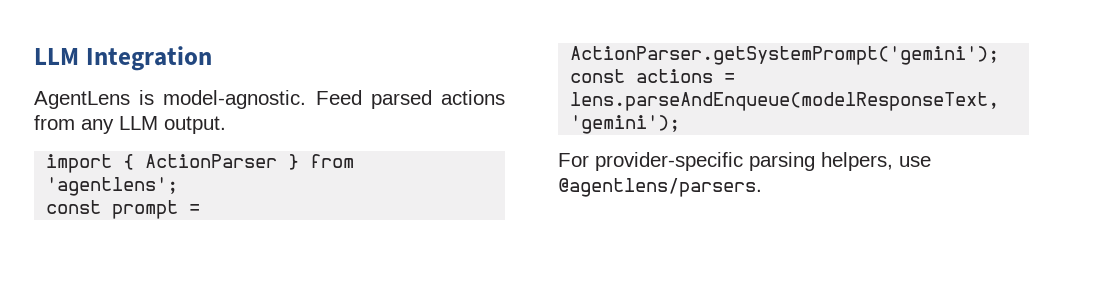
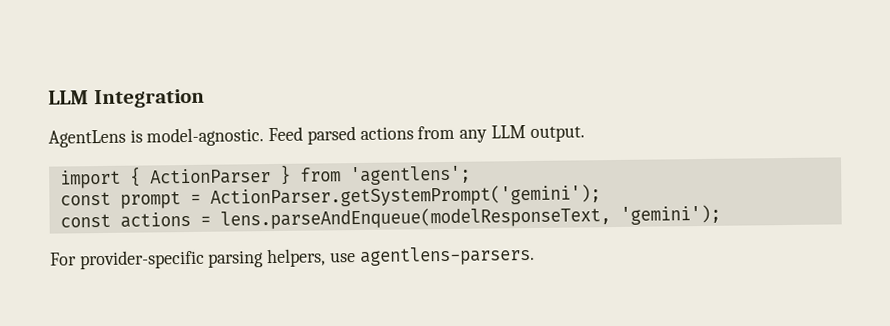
- For provider-specific parsing helpers, use @agentlens/parsers.
+ For provider-specific parsing helpers, use agentlens-parsers.

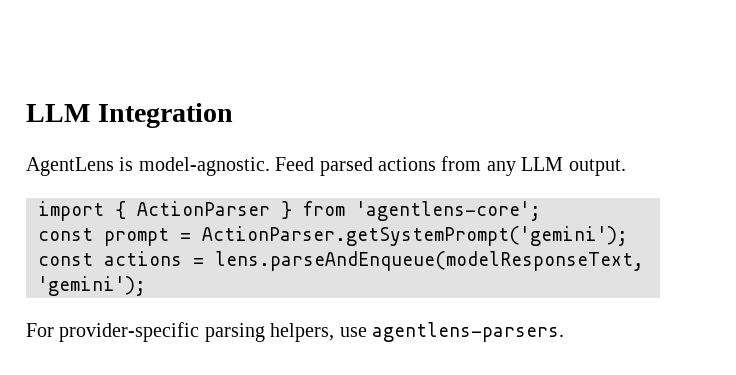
- import { ActionParser } from 'agentlens';
+ import { ActionParser } from 'agentlens-core';

